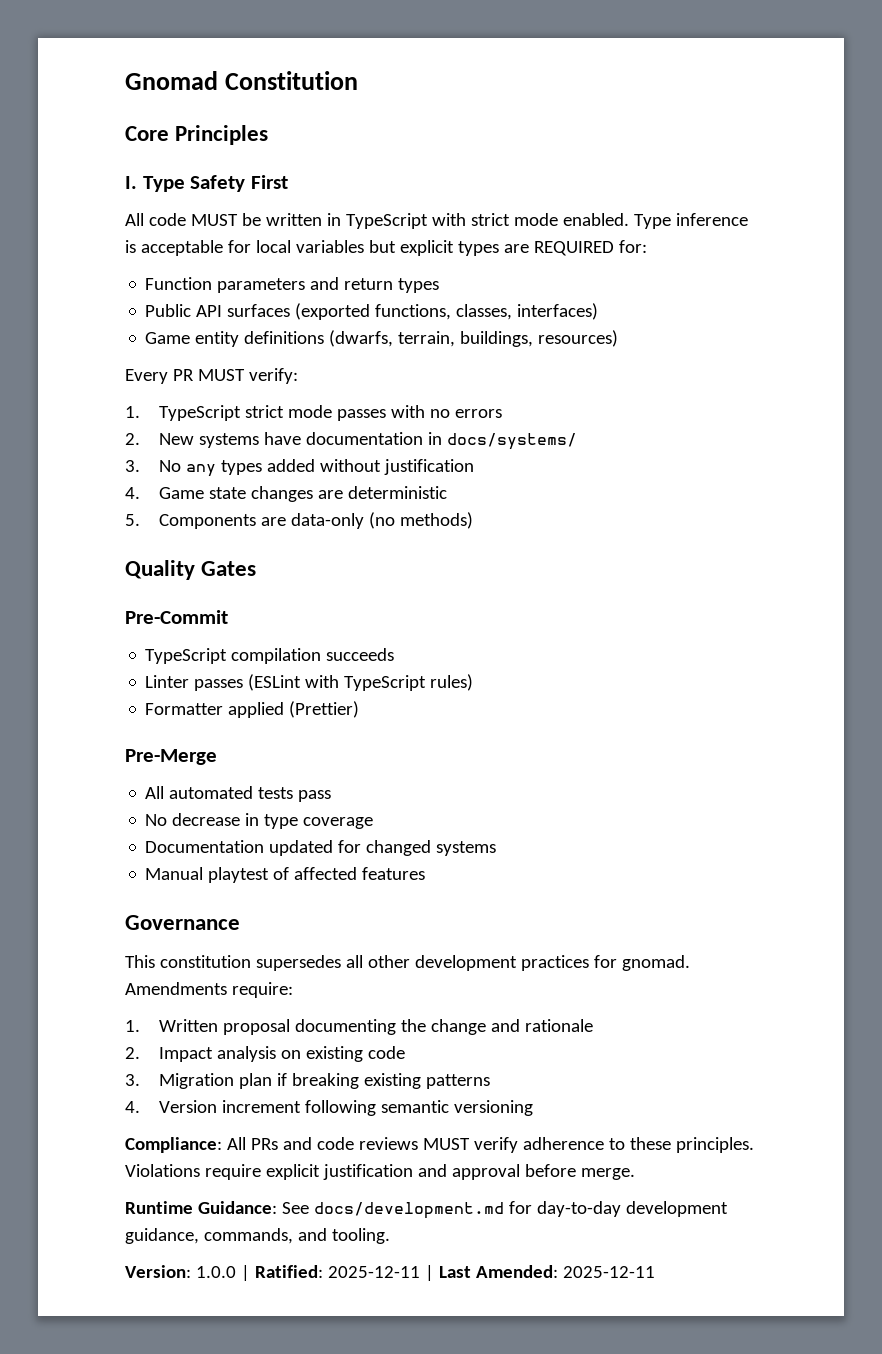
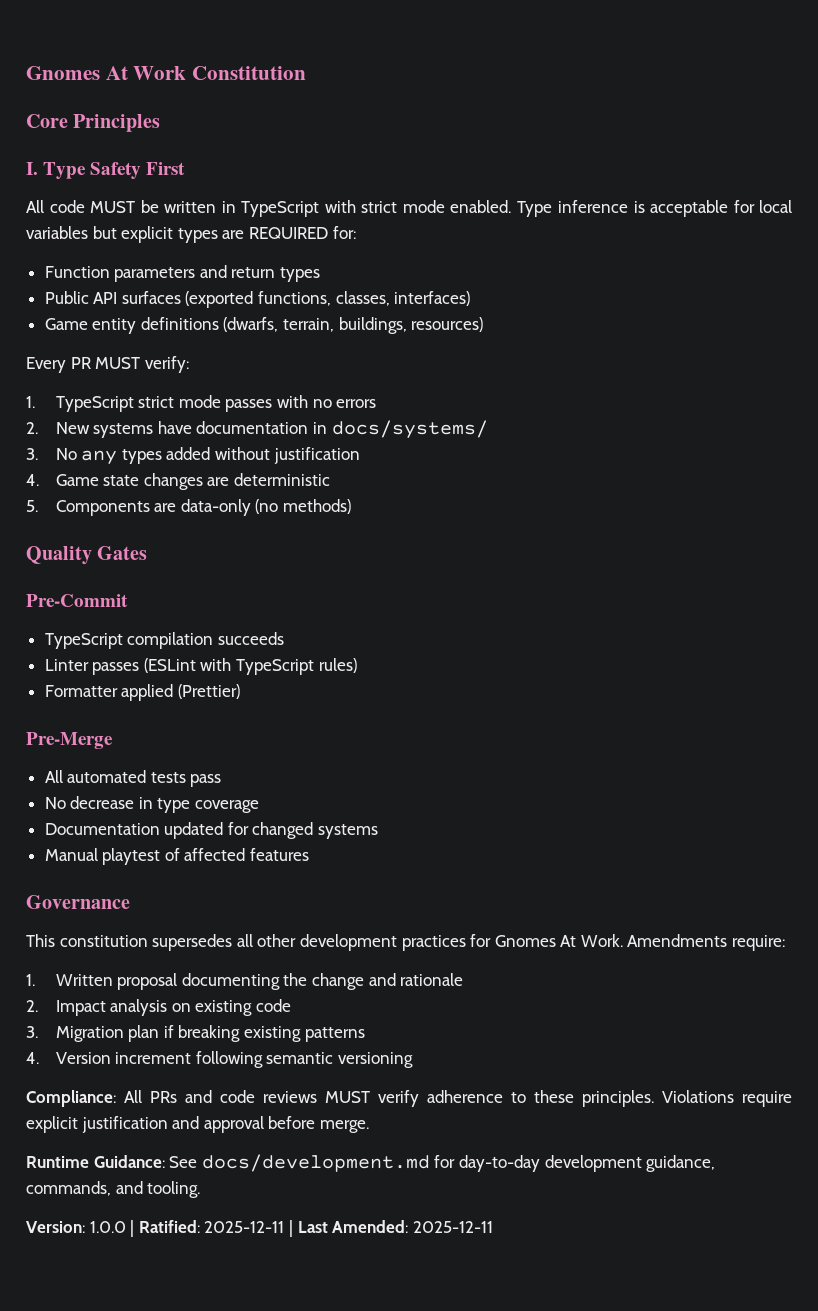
- Gnomad Constitution
+ Gnomes At Work Constitution
- This constitution supersedes all other development practices for gnomad.
+ This constitution supersedes all other development practices for Gnomes At Work.

